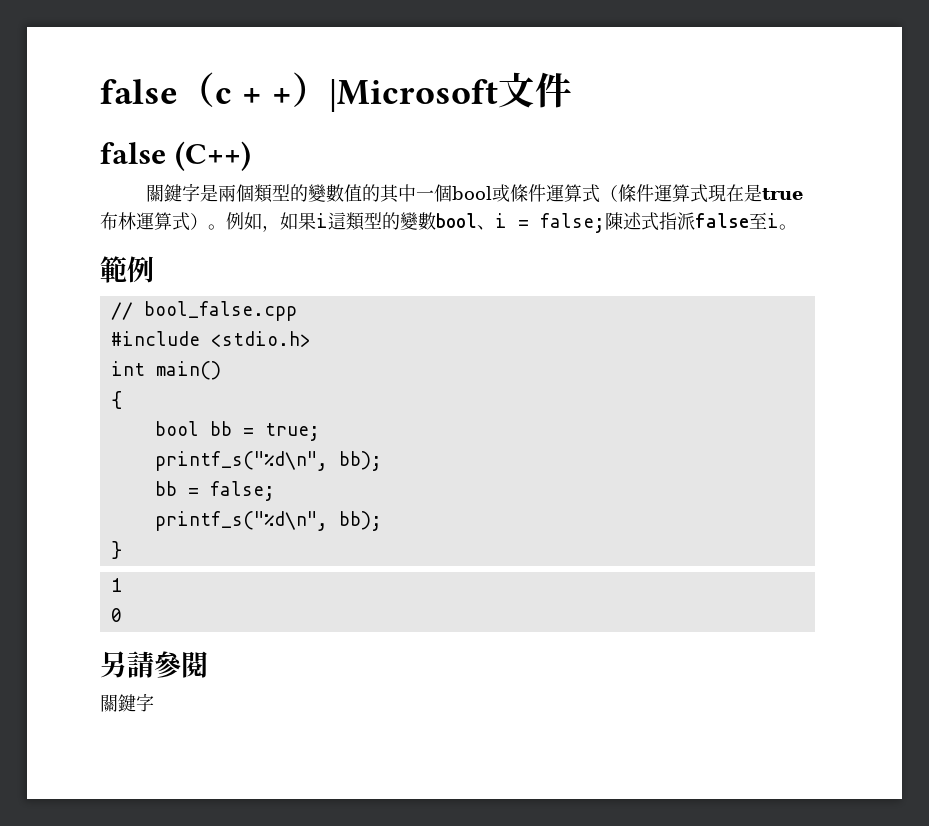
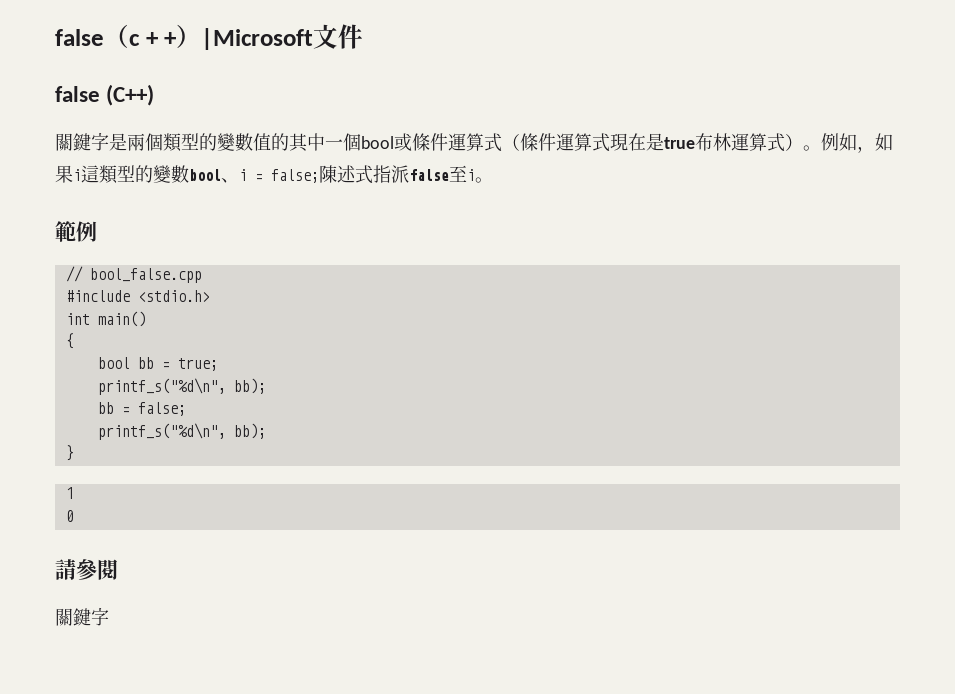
- 另請參閱
+ 請參閱

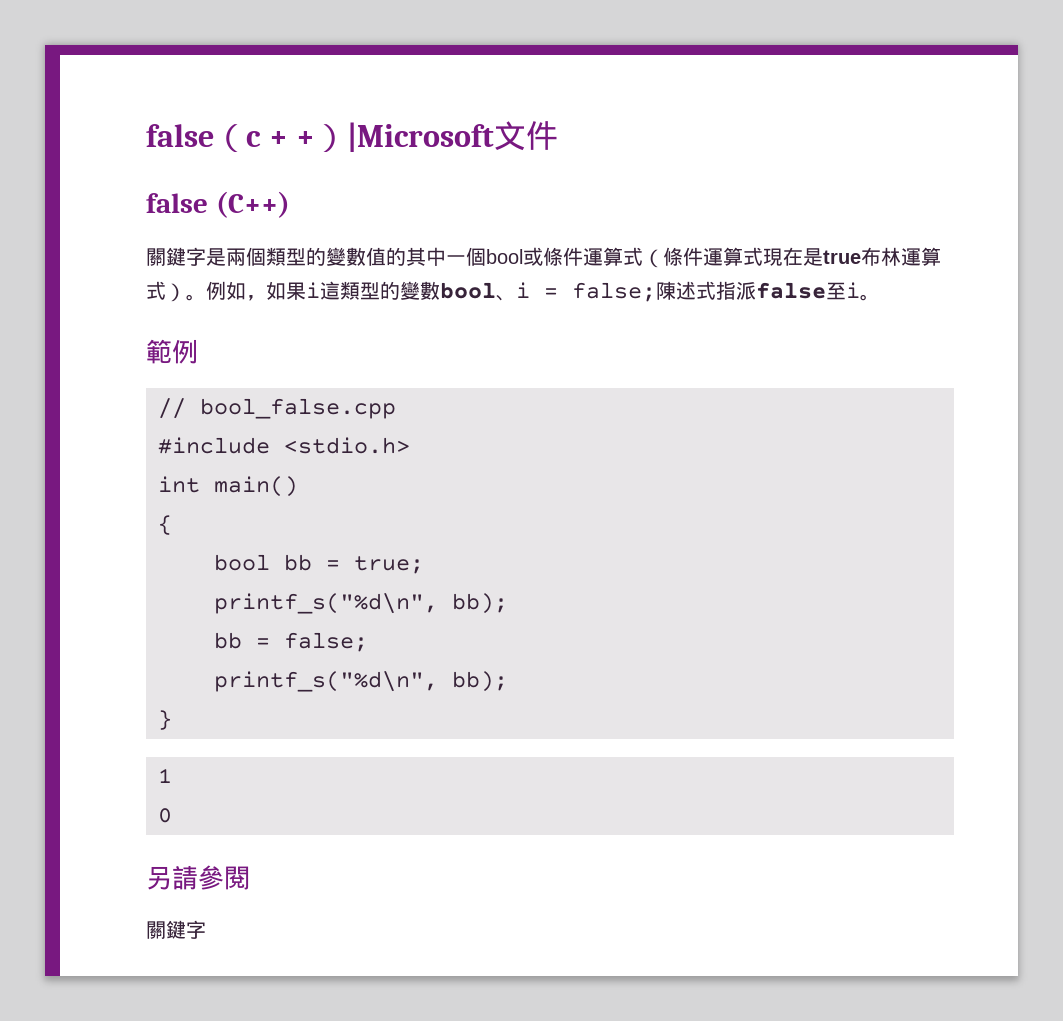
- 請參閱
+ 另請參閱

